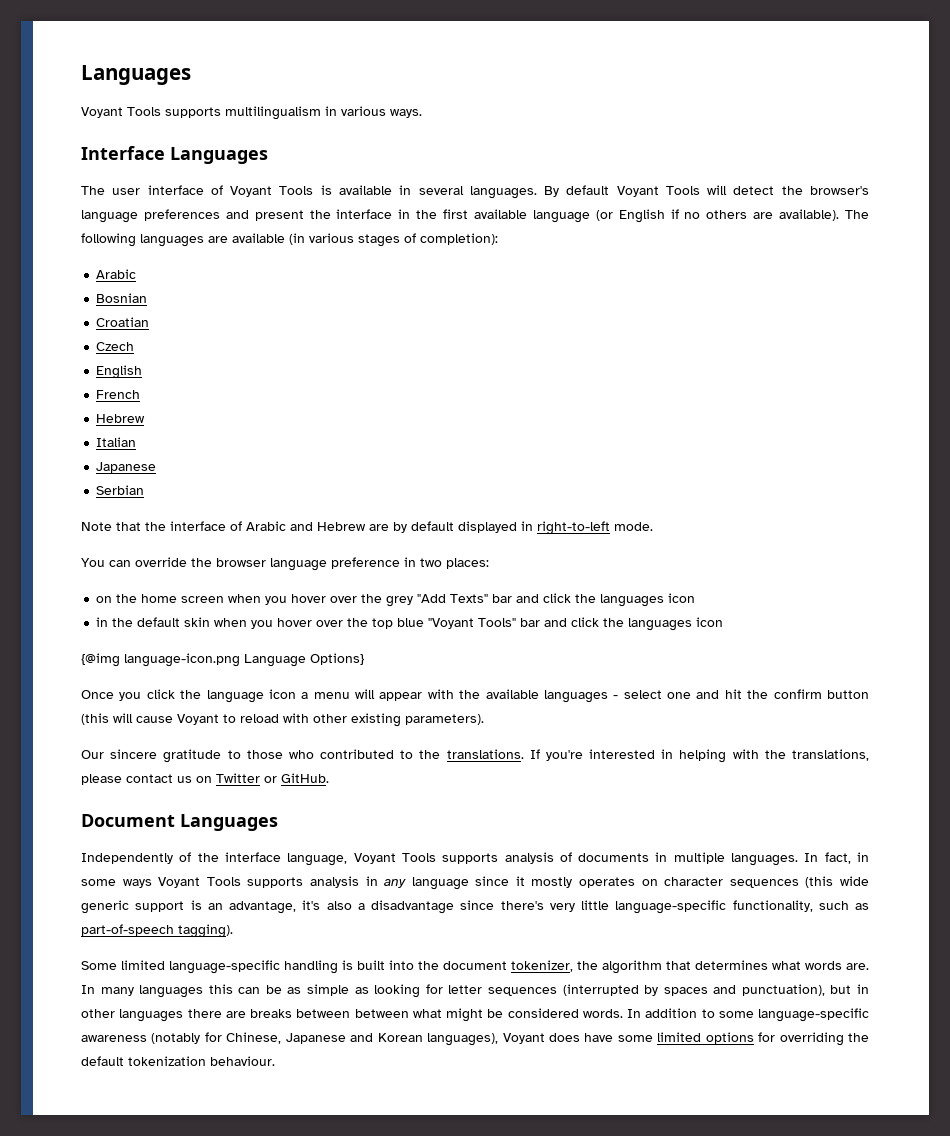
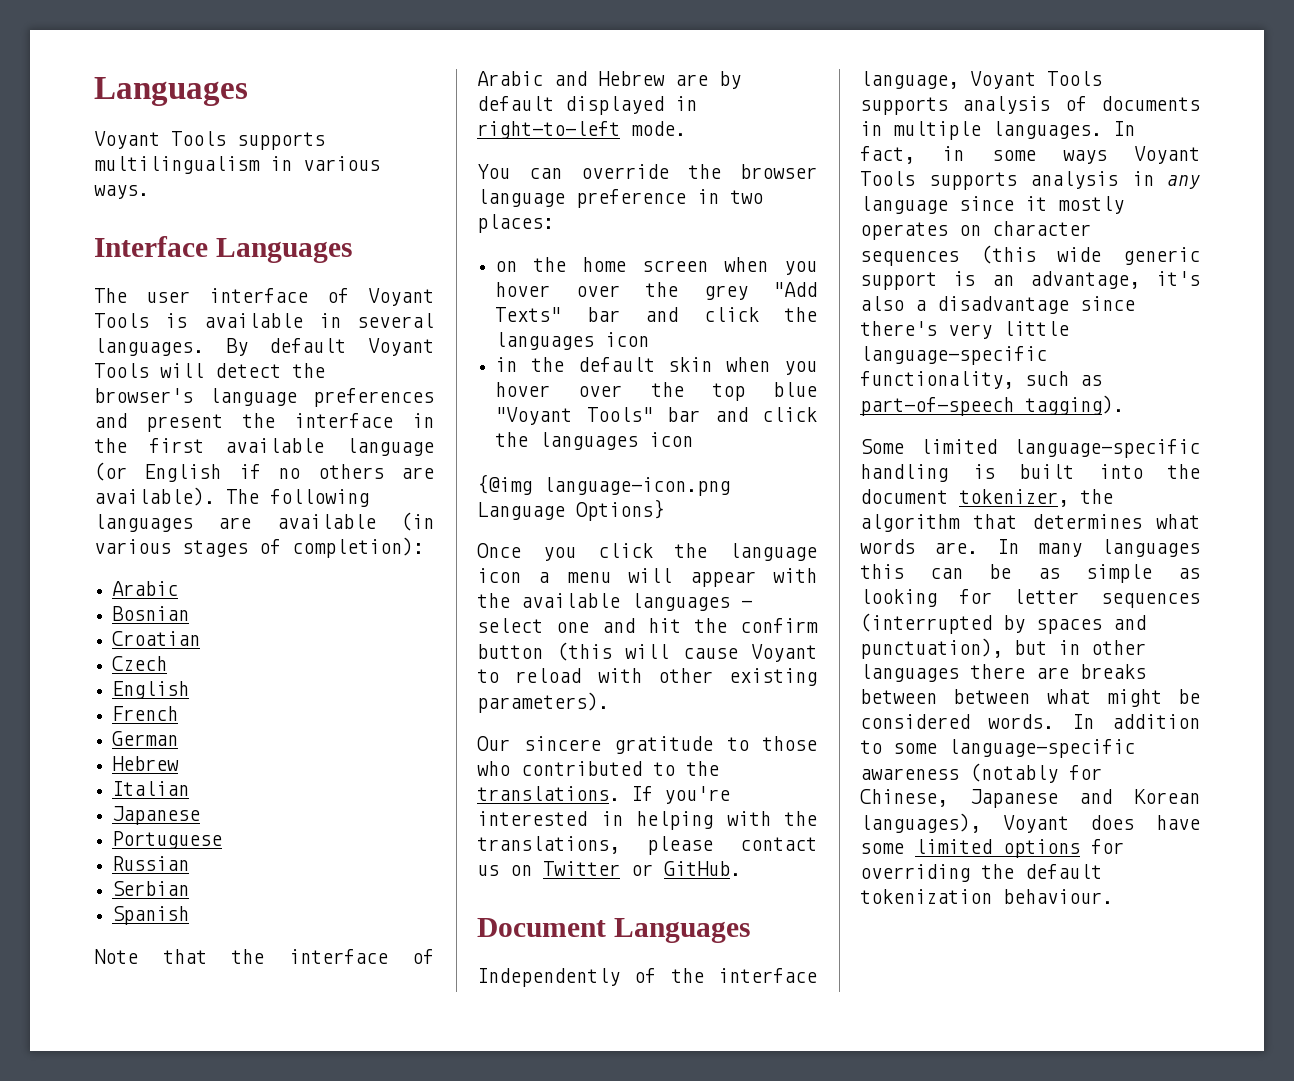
+ German
+ Portuguese
+ Russian
+ Spanish

